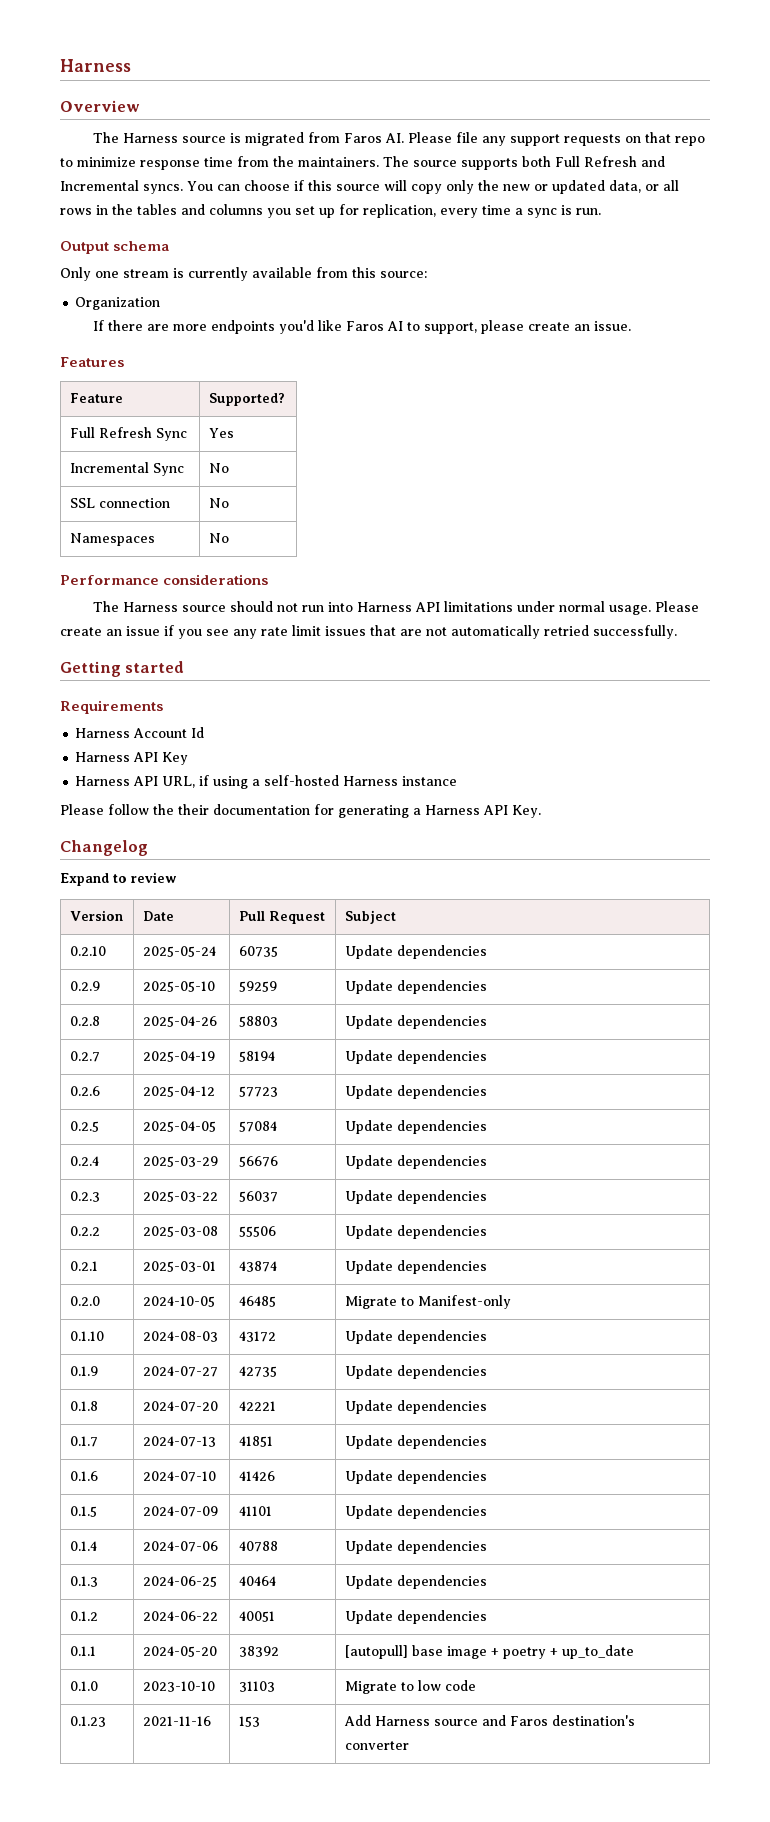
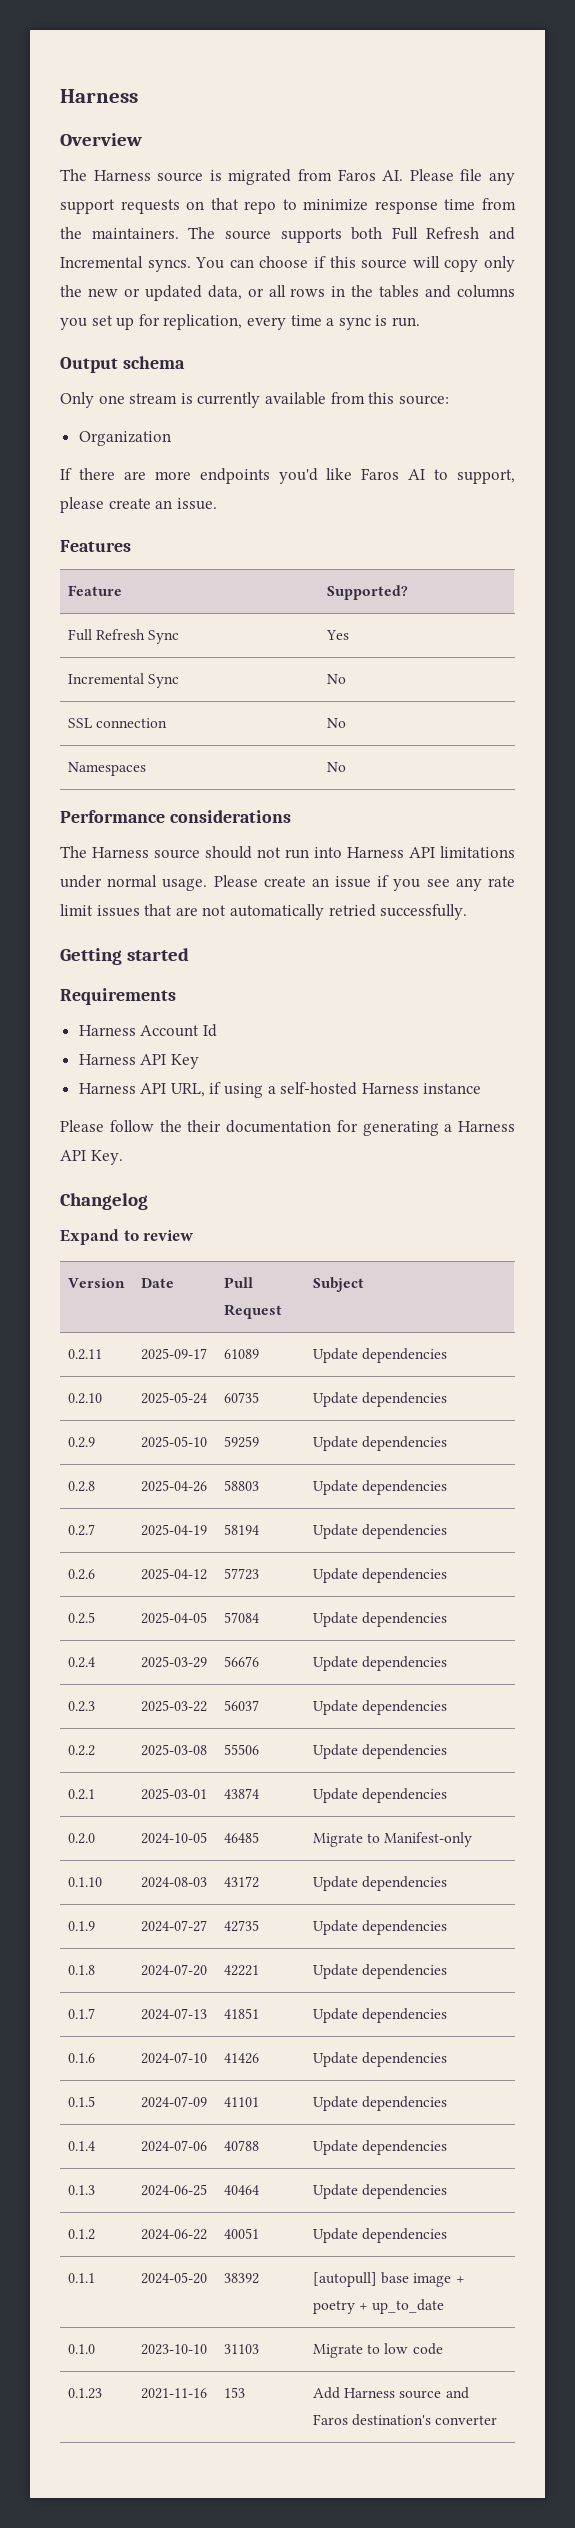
+ 0.2.11 | 2025-09-17 | 61089 | Update dependencies

